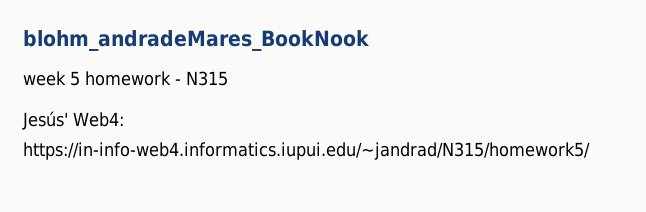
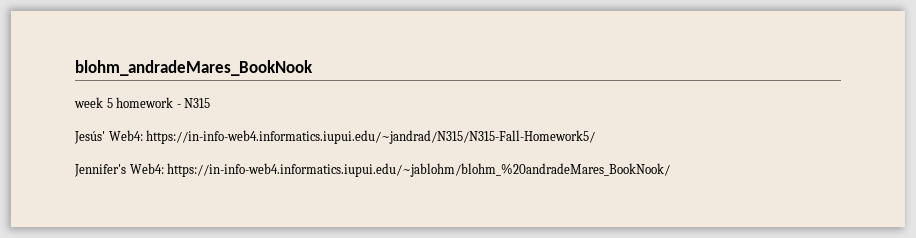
- Jesús' Web4: https://in-info-web4.informatics.iupui.edu/~jandrad/N315/homework5/
+ Jesús' Web4: https://in-info-web4.informatics.iupui.edu/~jandrad/N315/N315-Fall-Homework5/
+ Jennifer's Web4: https://in-info-web4.informatics.iupui.edu/~jablohm/blohm_%20andradeMares_BookNook/

